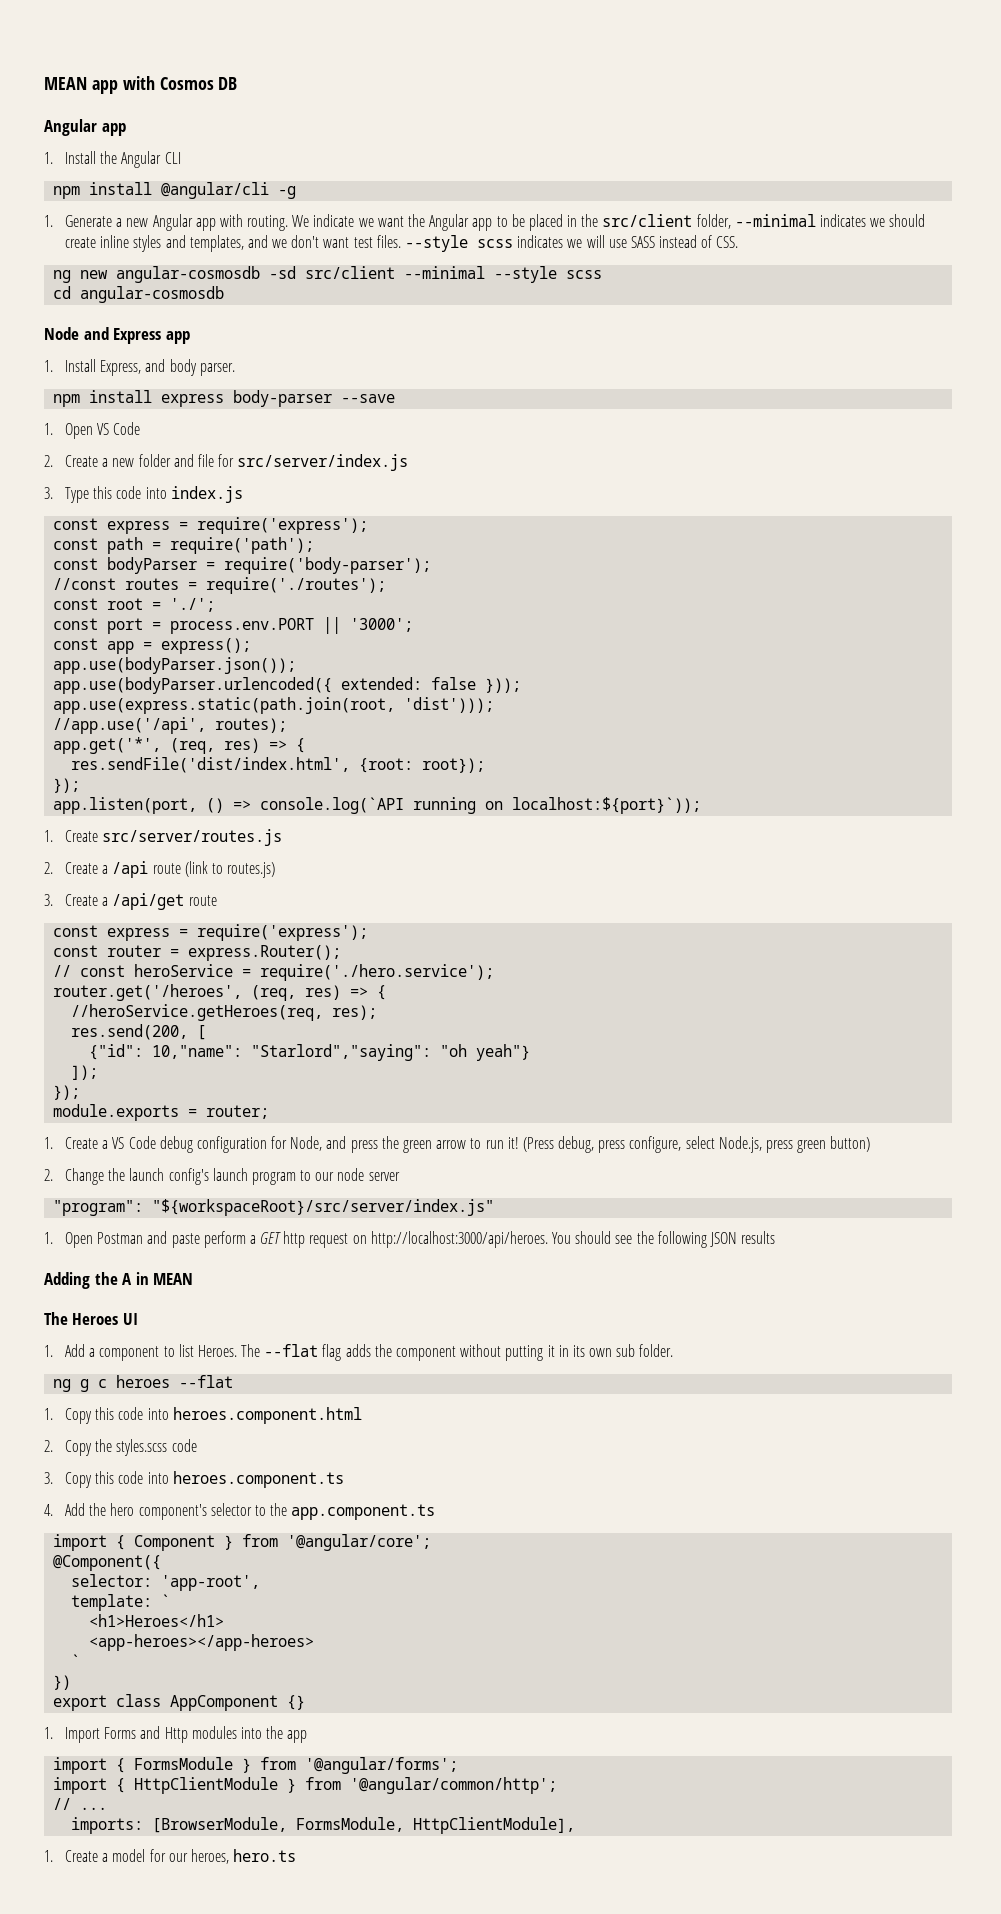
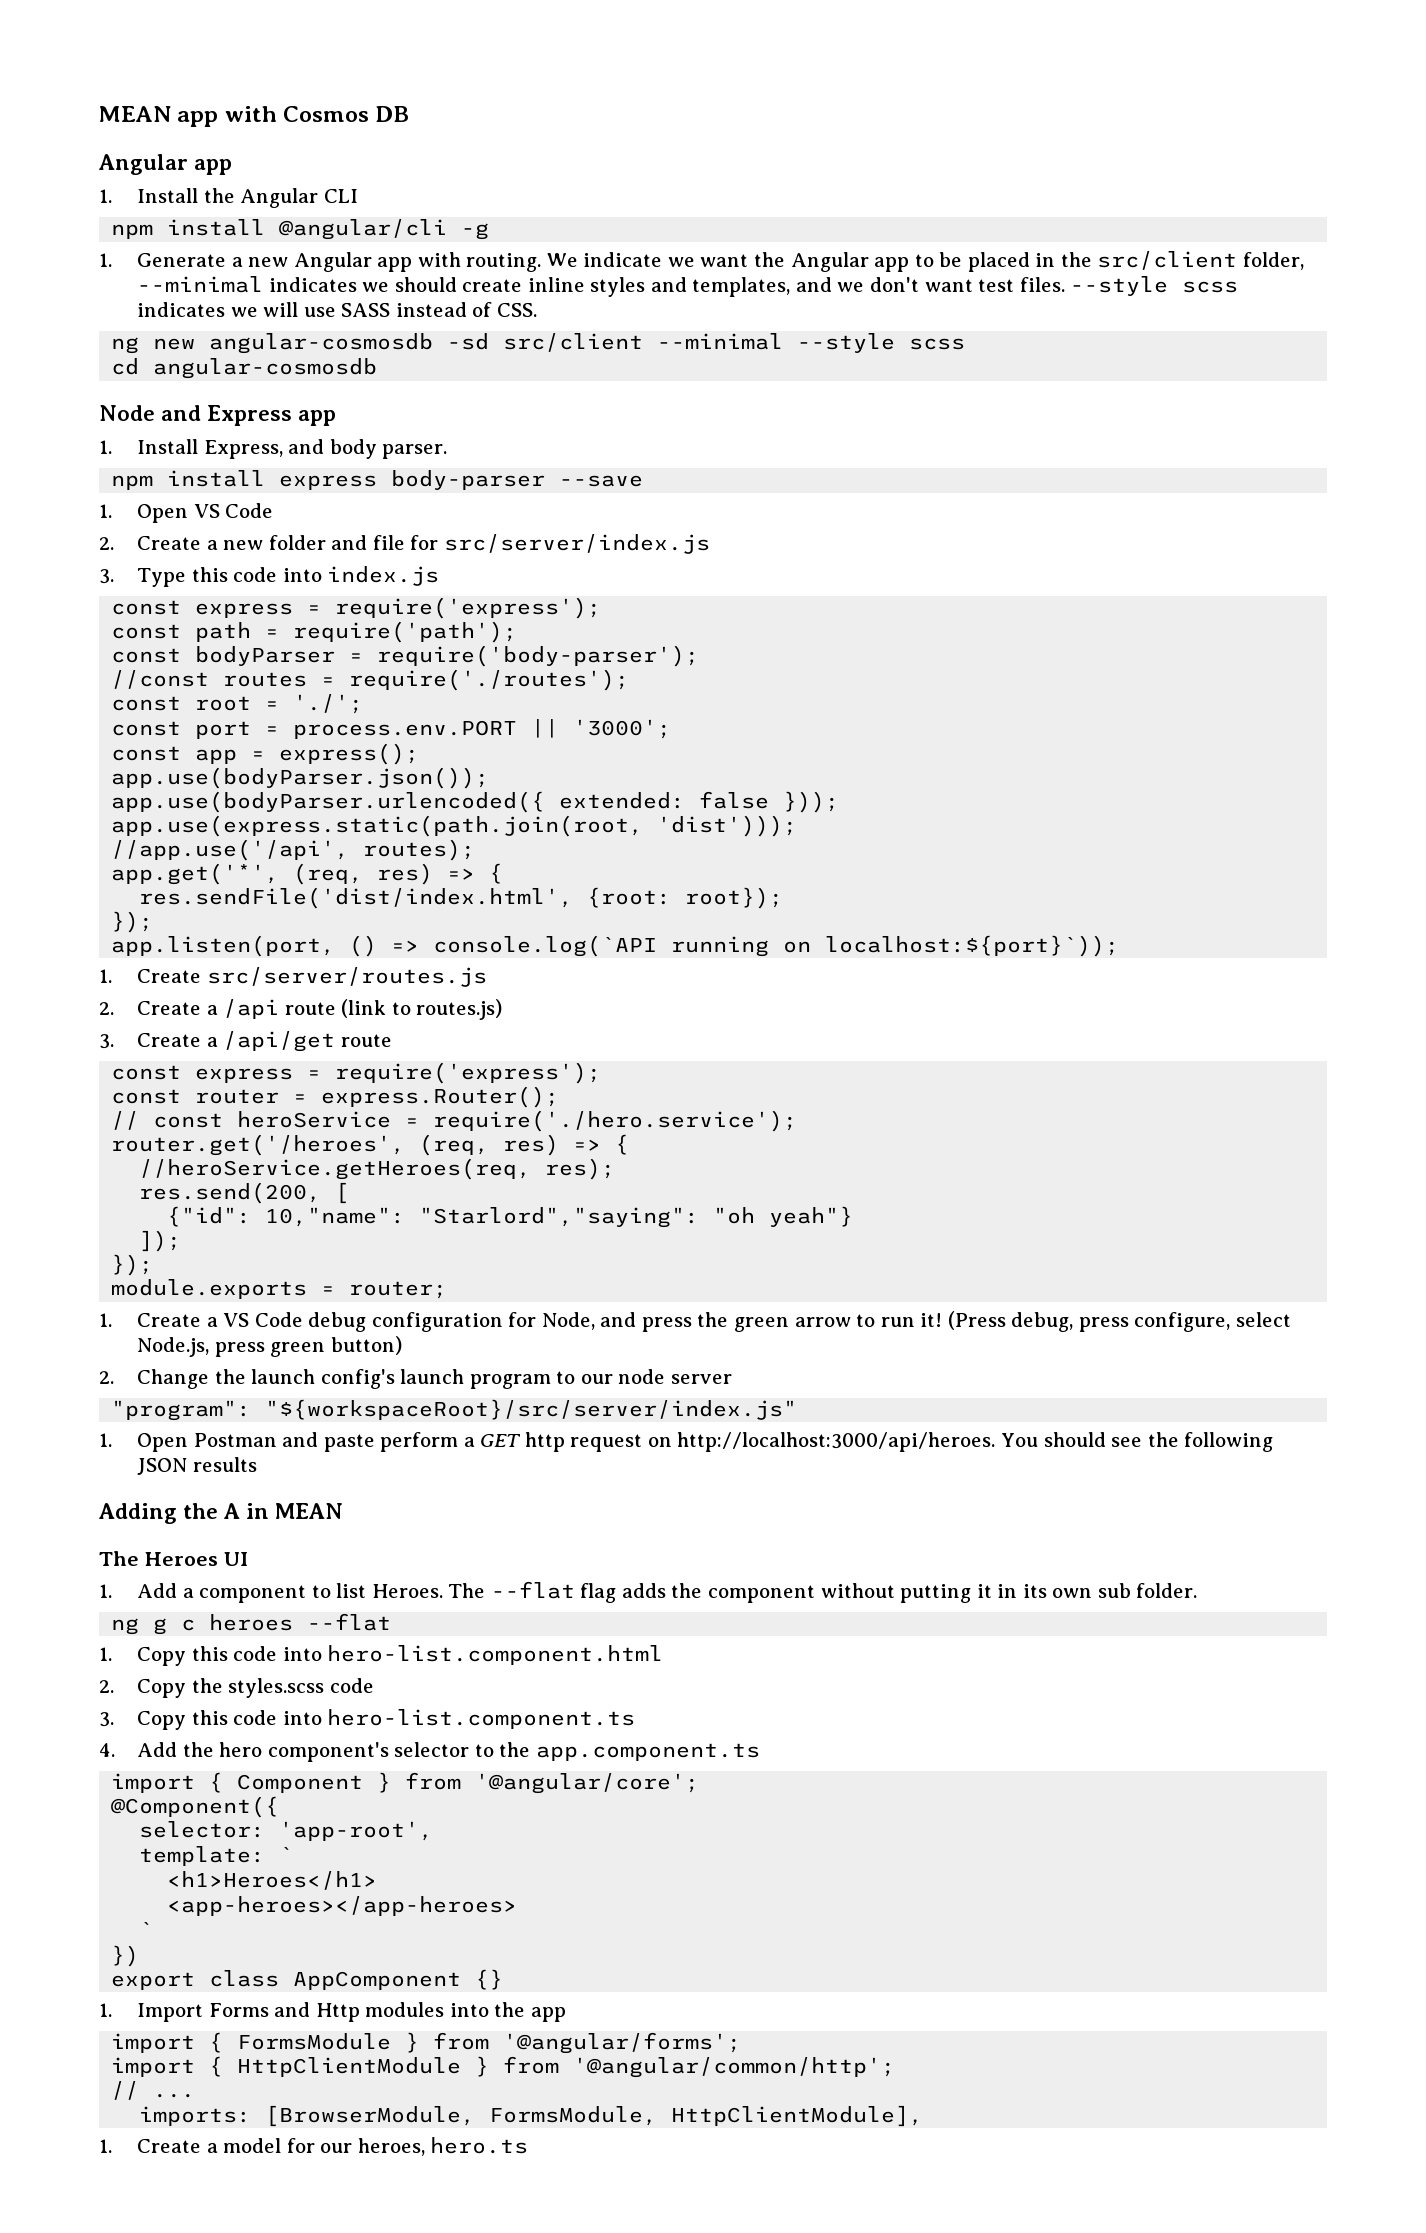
- 1. Copy this code into heroes.component.html
+ 1. Copy this code into hero-list.component.html
- 3. Copy this code into heroes.component.ts
+ 3. Copy this code into hero-list.component.ts

